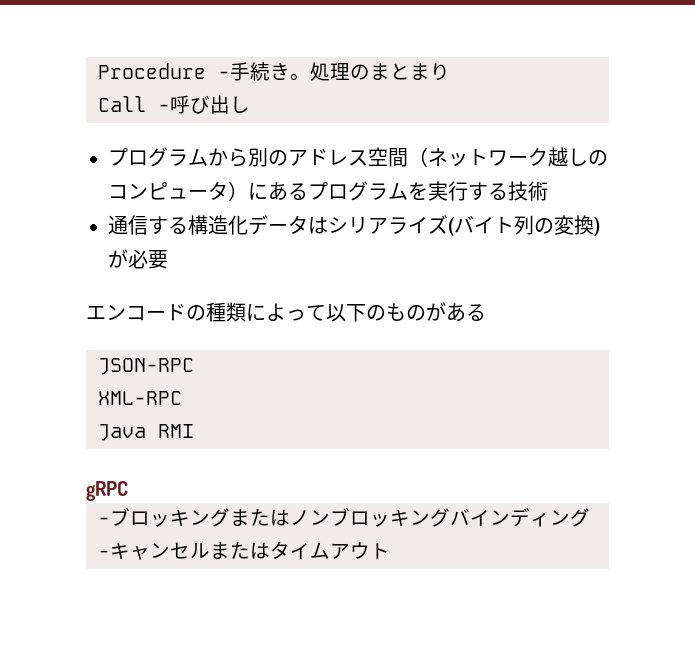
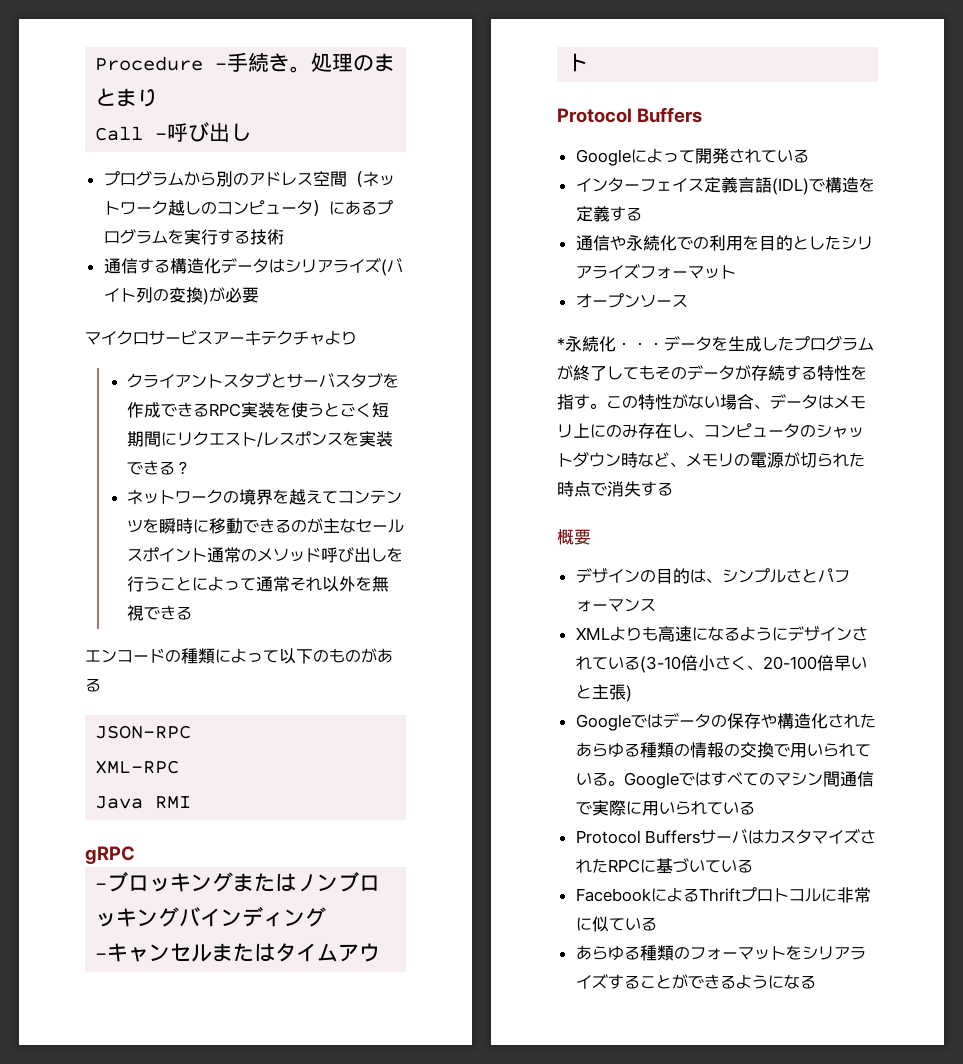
+ マイクロサービスアーキテクチャより
+ クライアントスタブとサーバスタブを作成できるRPC実装を使うとごく短期間にリクエスト/レスポンスを実装できる？
+ ネットワークの境界を越えてコンテンツを瞬時に移動できるのが主なセールスポイント通常のメソッド呼び出しを行うことによって通常それ以外を無視できる
  -キャンセルまたはタイムアウト
+ Protocol Buffers
+ Googleによって開発されている
+ インターフェイス定義言語(IDL)で構造を定義する
+ 通信や永続化での利用を目的としたシリアライズフォーマット
+ オープンソース
+ *永続化・・・データを生成したプログラムが終了してもそのデータが存続する特性を指す。この特性がない場合、データはメモリ上にのみ存在し、コンピュータのシャットダウン時など、メモリの電源が切られた時点で消失する
+ 概要
+ デザインの目的は、シンプルさとパフォーマンス
+ XMLよりも高速になるようにデザインされている(3-10倍小さく、20-100倍早いと主張)
+ Googleではデータの保存や構造化されたあらゆる種類の情報の交換で用いられている。Googleではすべてのマシン間通信で実際に用いられている
+ Protocol BuffersサーバはカスタマイズされたRPCに基づいている
+ FacebookによるThriftプロトコルに非常に似ている
+ あらゆる種類のフォーマットをシリアライズすることができるようになる

